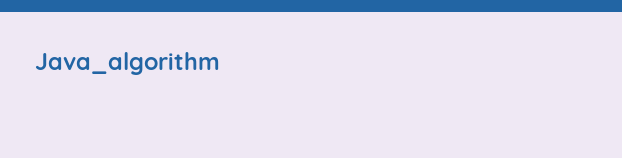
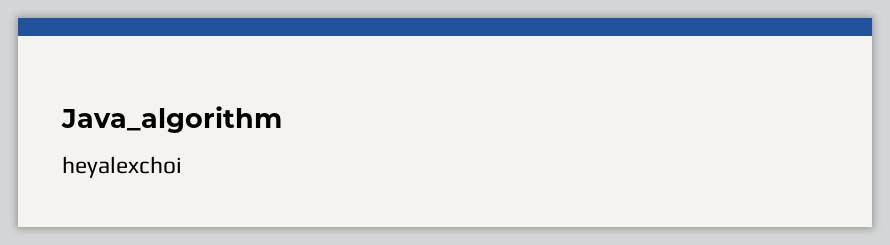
+ heyalexchoi

